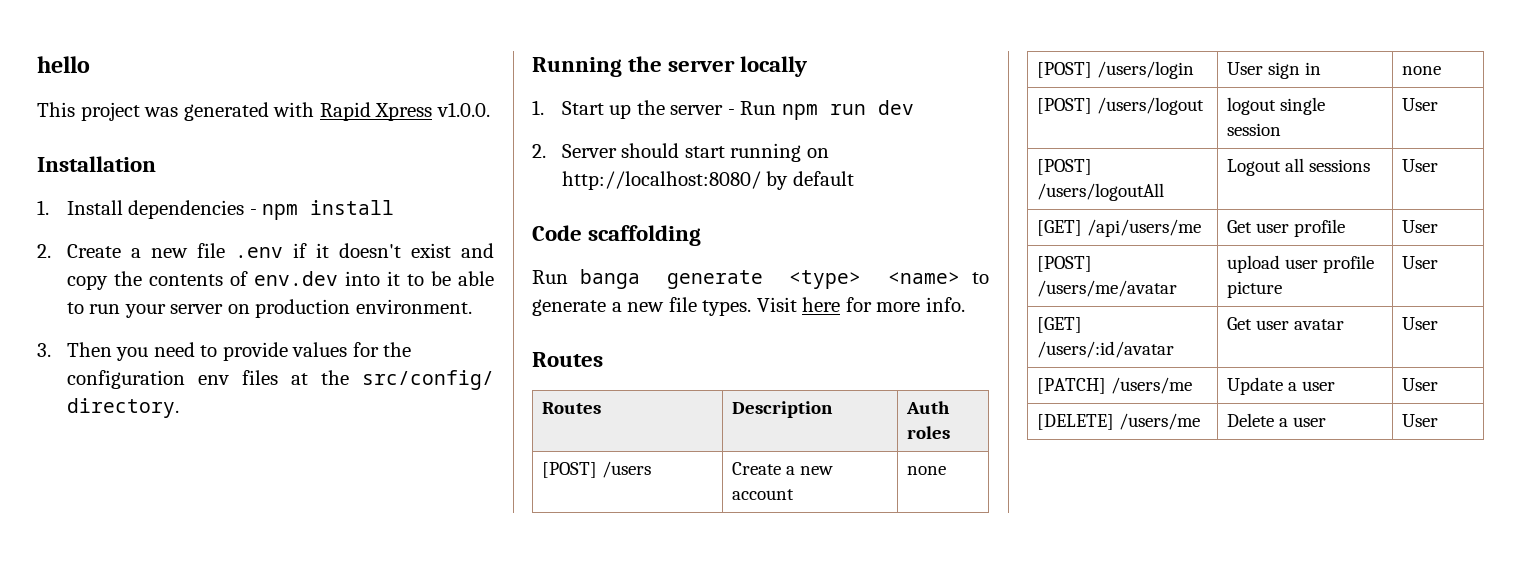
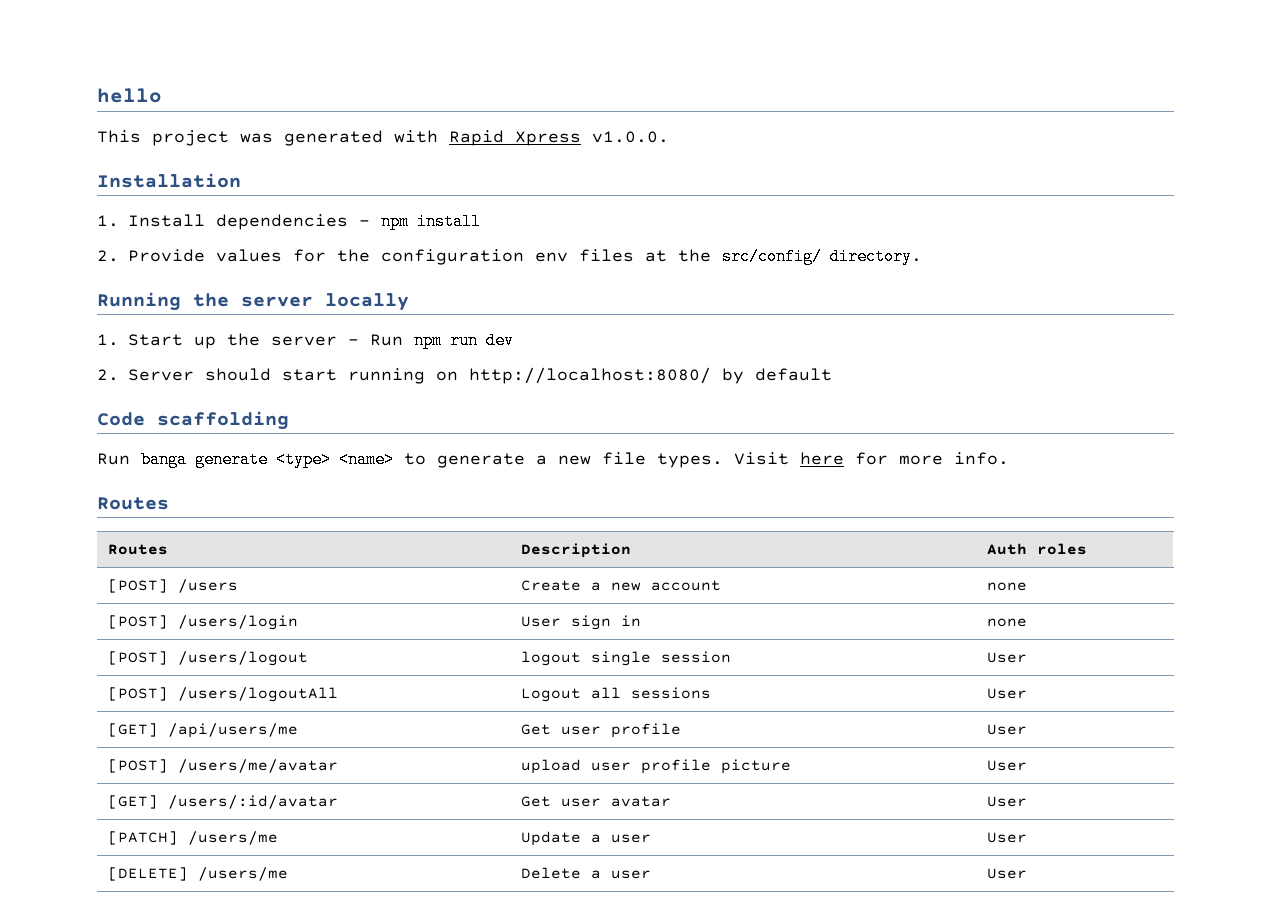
- 2. Create a new file .env if it doesn't exist and copy the contents of env.dev into it to be able to run your server on production environment.
- 3. Then you need to provide values for the configuration env files at the src/config/ directory.
+ 2. Provide values for the configuration env files at the src/config/ directory.

